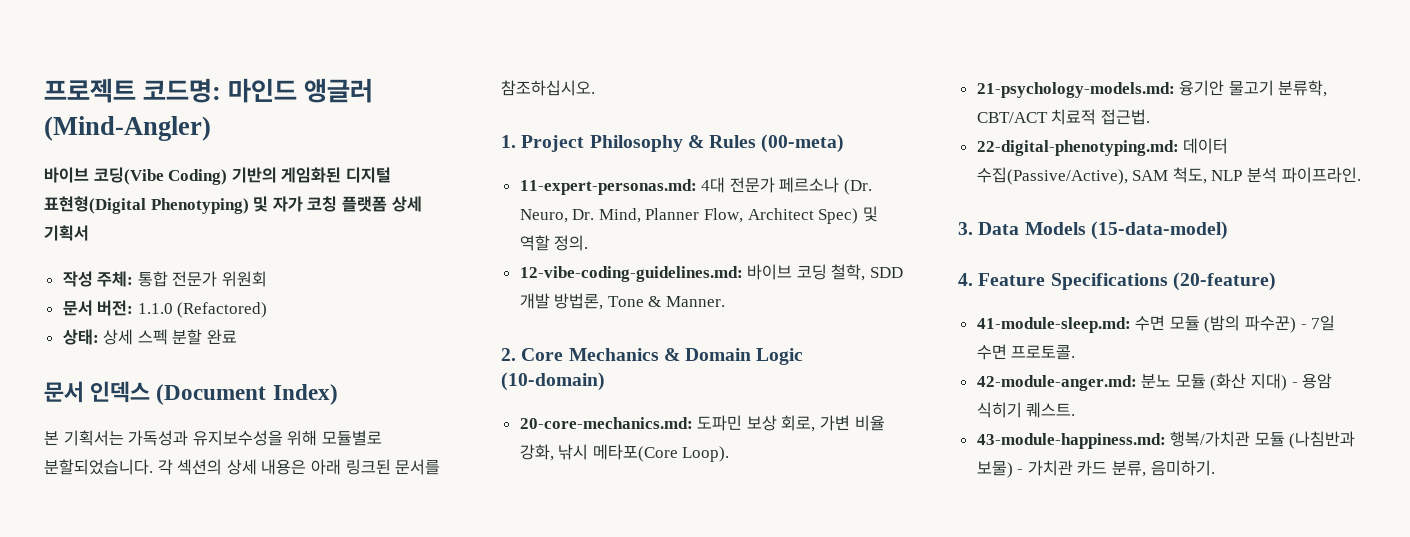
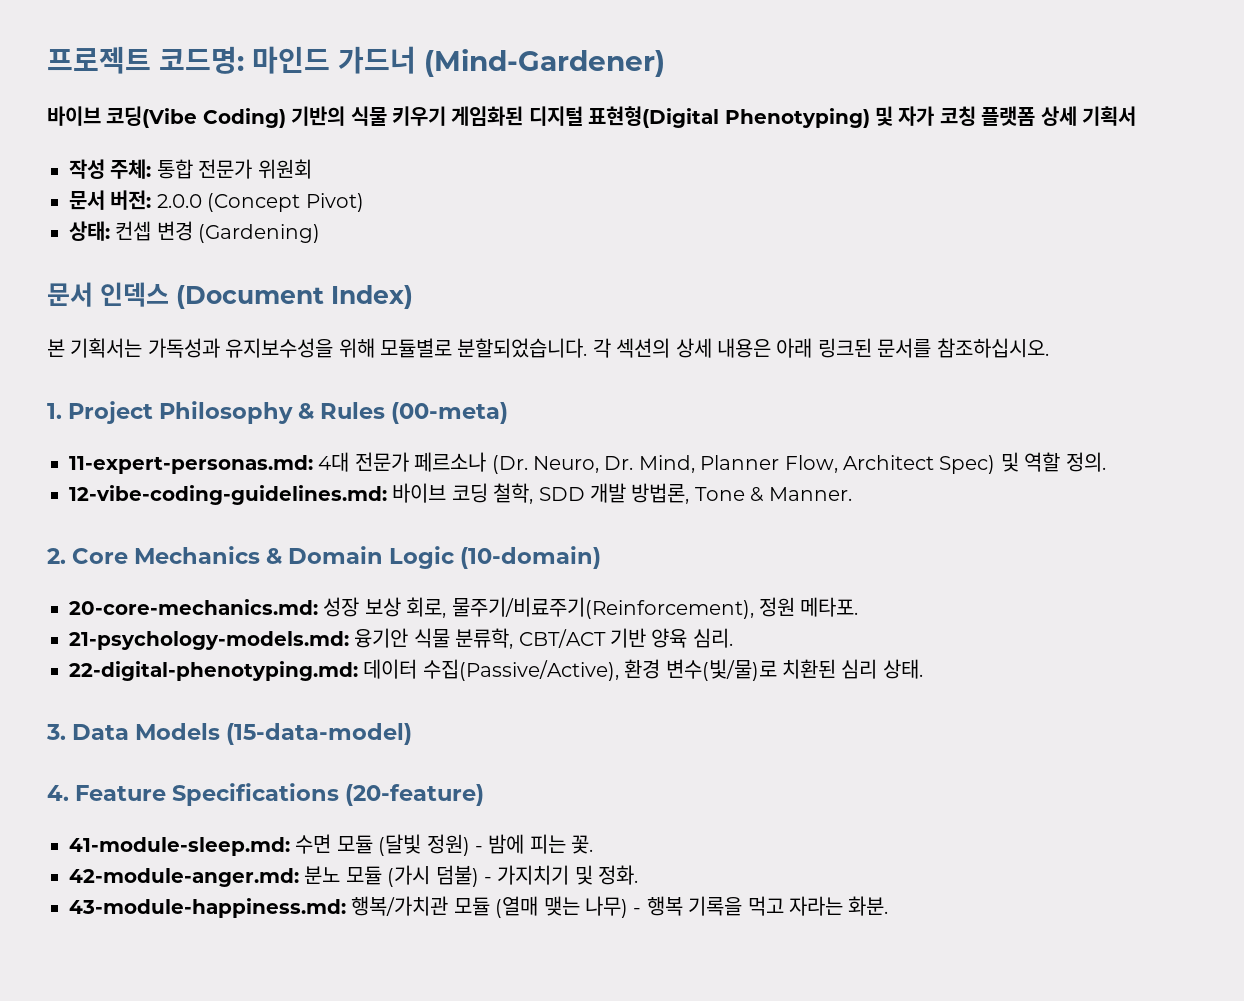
- 프로젝트 코드명: 마인드 앵글러 (Mind-Angler)
+ 프로젝트 코드명: 마인드 가드너 (Mind-Gardener)
- 바이브 코딩(Vibe Coding) 기반의 게임화된 디지털 표현형(Digital Phenotyping) 및 자가 코칭 플랫폼 상세 기획서
+ 바이브 코딩(Vibe Coding) 기반의 식물 키우기 게임화된 디지털 표현형(Digital Phenotyping) 및 자가 코칭 플랫폼 상세 기획서
- 문서 버전: 1.1.0 (Refactored)
- 상태: 상세 스펙 분할 완료
+ 문서 버전: 2.0.0 (Concept Pivot)
+ 상태: 컨셉 변경 (Gardening)
- 20-core-mechanics.md: 도파민 보상 회로, 가변 비율 강화, 낚시 메타포(Core Loop).
+ 20-core-mechanics.md: 성장 보상 회로, 물주기/비료주기(Reinforcement), 정원 메타포.
- 21-psychology-models.md: 융기안 물고기 분류학, CBT/ACT 치료적 접근법.
+ 21-psychology-models.md: 융기안 식물 분류학, CBT/ACT 기반 양육 심리.
- 22-digital-phenotyping.md: 데이터 수집(Passive/Active), SAM 척도, NLP 분석 파이프라인.
+ 22-digital-phenotyping.md: 데이터 수집(Passive/Active), 환경 변수(빛/물)로 치환된 심리 상태.
- 41-module-sleep.md: 수면 모듈 (밤의 파수꾼) - 7일 수면 프로토콜.
- 42-module-anger.md: 분노 모듈 (화산 지대) - 용암 식히기 퀘스트.
- 43-module-happiness.md: 행복/가치관 모듈 (나침반과 보물) - 가치관 카드 분류, 음미하기.
+ 41-module-sleep.md: 수면 모듈 (달빛 정원) - 밤에 피는 꽃.
+ 42-module-anger.md: 분노 모듈 (가시 덤불) - 가지치기 및 정화.
+ 43-module-happiness.md: 행복/가치관 모듈 (열매 맺는 나무) - 행복 기록을 먹고 자라는 화분.

